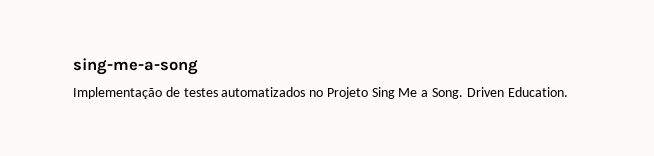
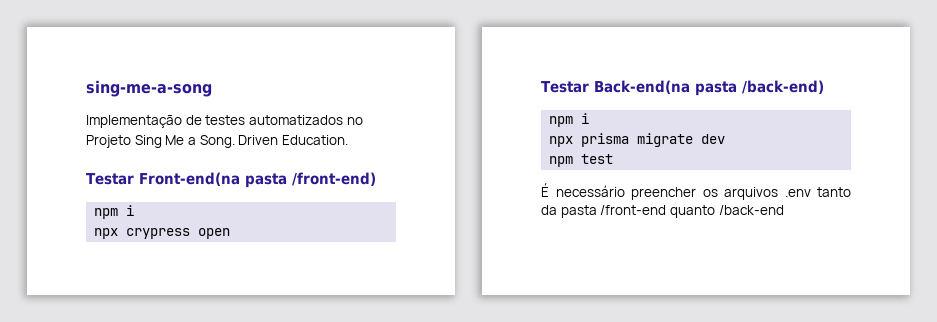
+ Testar Front-end(na pasta /front-end)
+ npm i
+ npx crypress open
+ Testar Back-end(na pasta /back-end)
+ npm i
+ npx prisma migrate dev
+ npm test
+ É necessário preencher os arquivos .env tanto da pasta /front-end quanto /back-end

